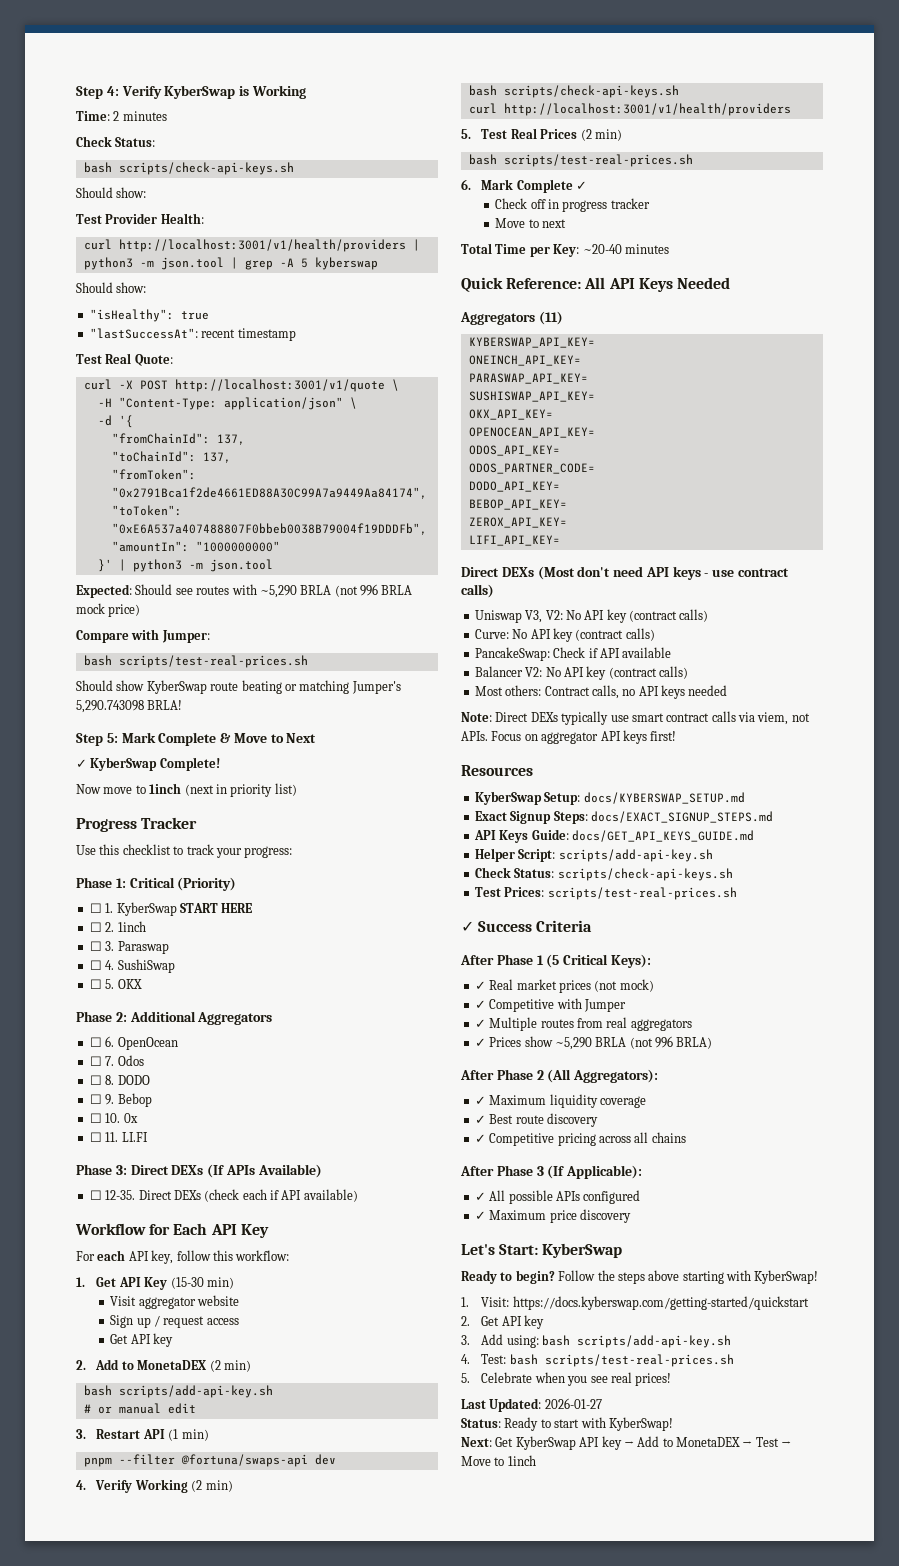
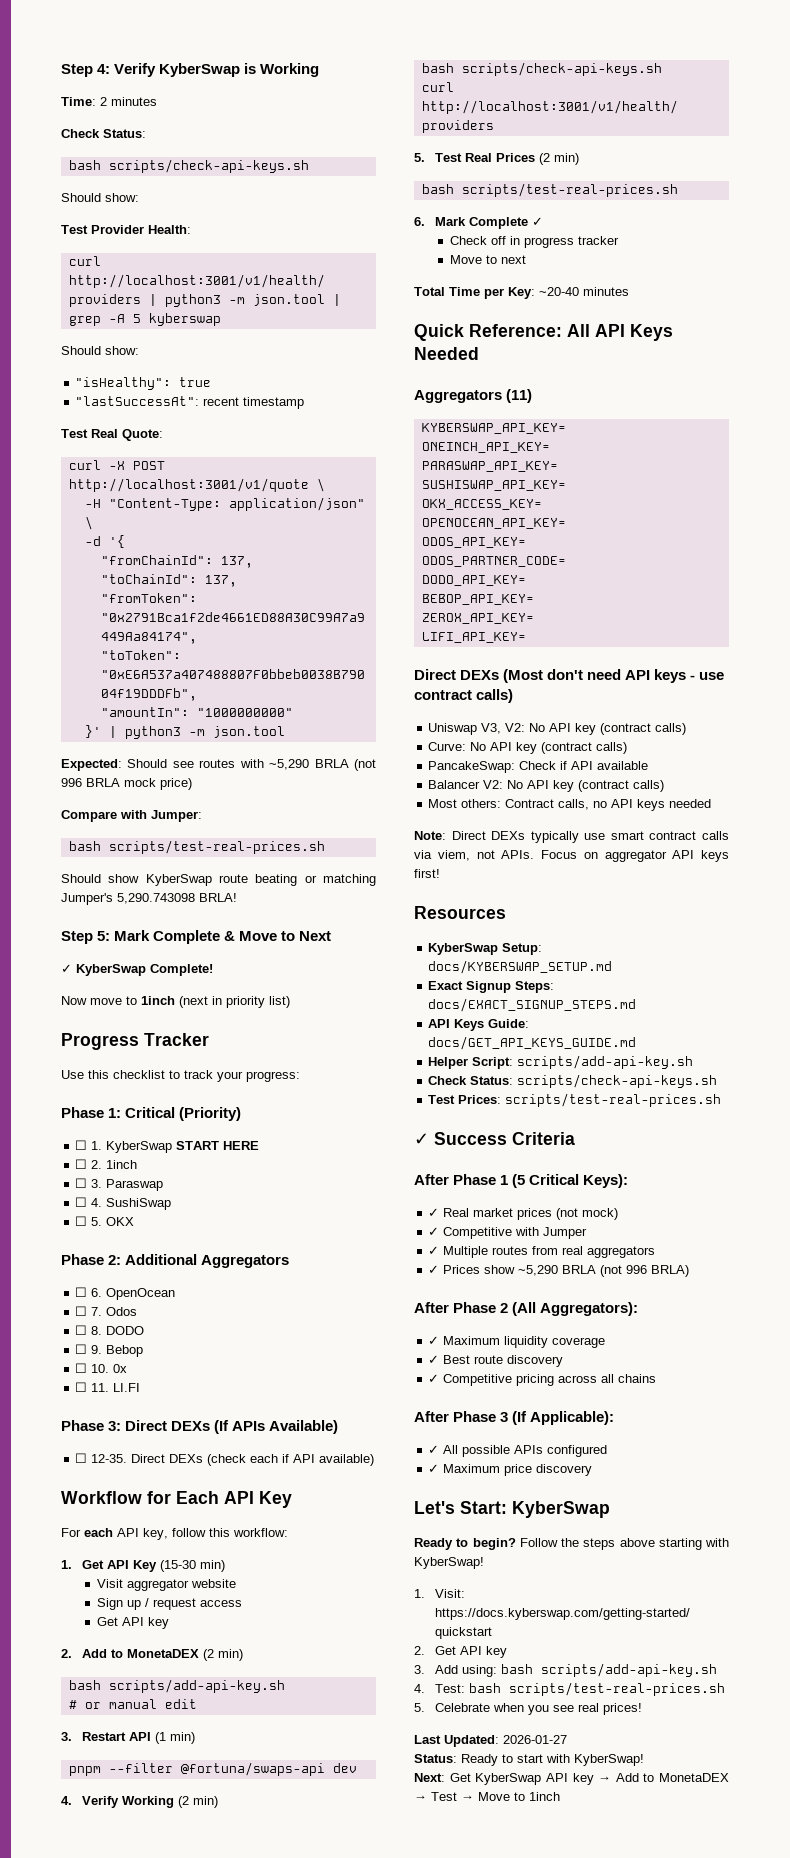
- OKX_API_KEY=
+ OKX_ACCESS_KEY=

